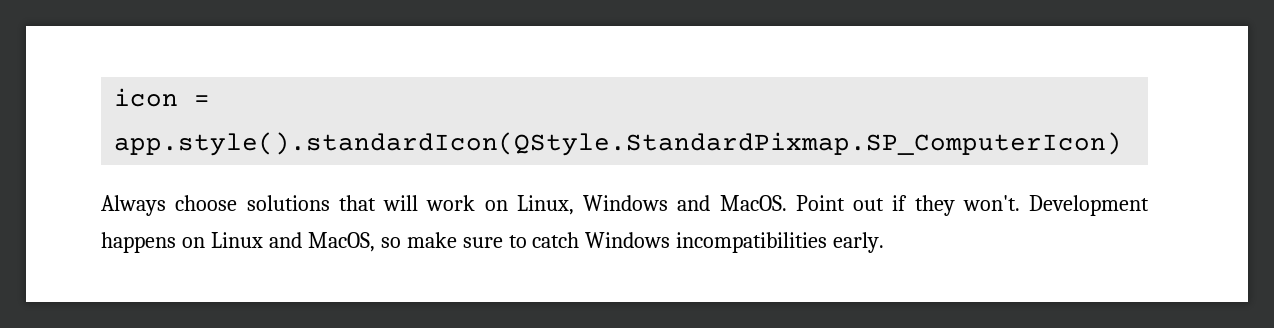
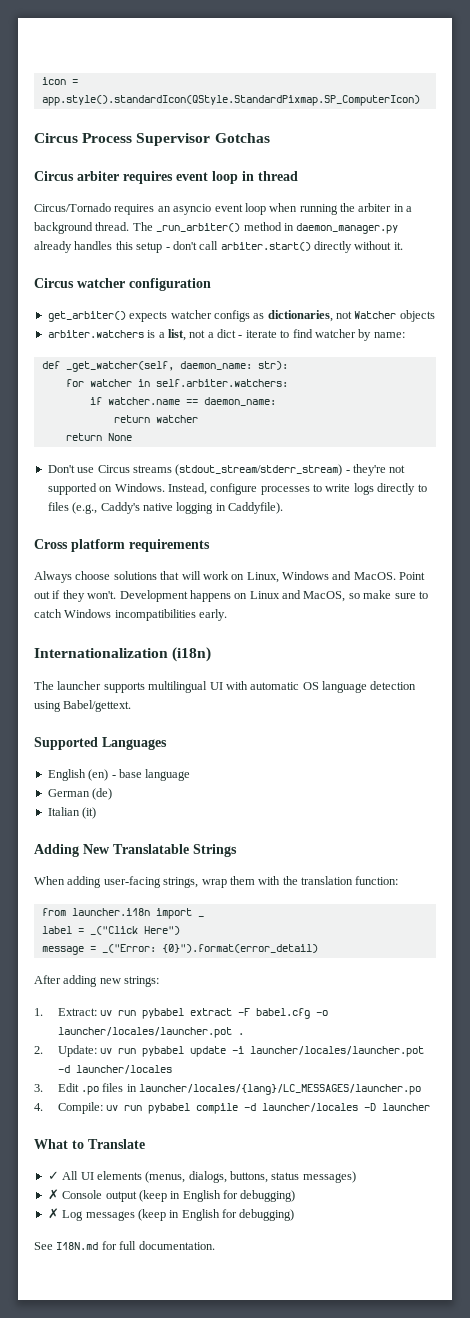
+ Circus Process Supervisor Gotchas
+ Circus arbiter requires event loop in thread
+ Circus/Tornado requires an asyncio event loop when running the arbiter in a background thread. The _run_arbiter() method in daemon_manager.py already handles this setup - don't call arbiter.start() directly without it.
+ Circus watcher configuration
+ get_arbiter() expects watcher configs as dictionaries, not Watcher objects
+ arbiter.watchers is a list, not a dict - iterate to find watcher by name:
+ def _get_watcher(self, daemon_name: str):
+ for watcher in self.arbiter.watchers:
+ if watcher.name == daemon_name:
+ return watcher
+ return None
+ Don't use Circus streams (stdout_stream/stderr_stream) - they're not supported on Windows. Instead, configure processes to write logs directly to files (e.g., Caddy's native logging in Caddyfile).
+ Cross platform requirements
+ Internationalization (i18n)
+ The launcher supports multilingual UI with automatic OS language detection using Babel/gettext.
+ Supported Languages
+ English (en) - base language
+ German (de)
+ Italian (it)
+ Adding New Translatable Strings
+ When adding user-facing strings, wrap them with the translation function:
+ from launcher.i18n import _
+ label = _("Click Here")
+ message = _("Error: {0}").format(error_detail)
+ After adding new strings:
+ 1. Extract: uv run pybabel extract -F babel.cfg -o launcher/locales/launcher.pot .
+ 2. Update: uv run pybabel update -i launcher/locales/launcher.pot -d launcher/locales
+ 3. Edit .po files in launcher/locales/{lang}/LC_MESSAGES/launcher.po
+ 4. Compile: uv run pybabel compile -d launcher/locales -D launcher
+ What to Translate
+ ✓ All UI elements (menus, dialogs, buttons, status messages)
+ ✗ Console output (keep in English for debugging)
+ ✗ Log messages (keep in English for debugging)
+ See I18N.md for full documentation.

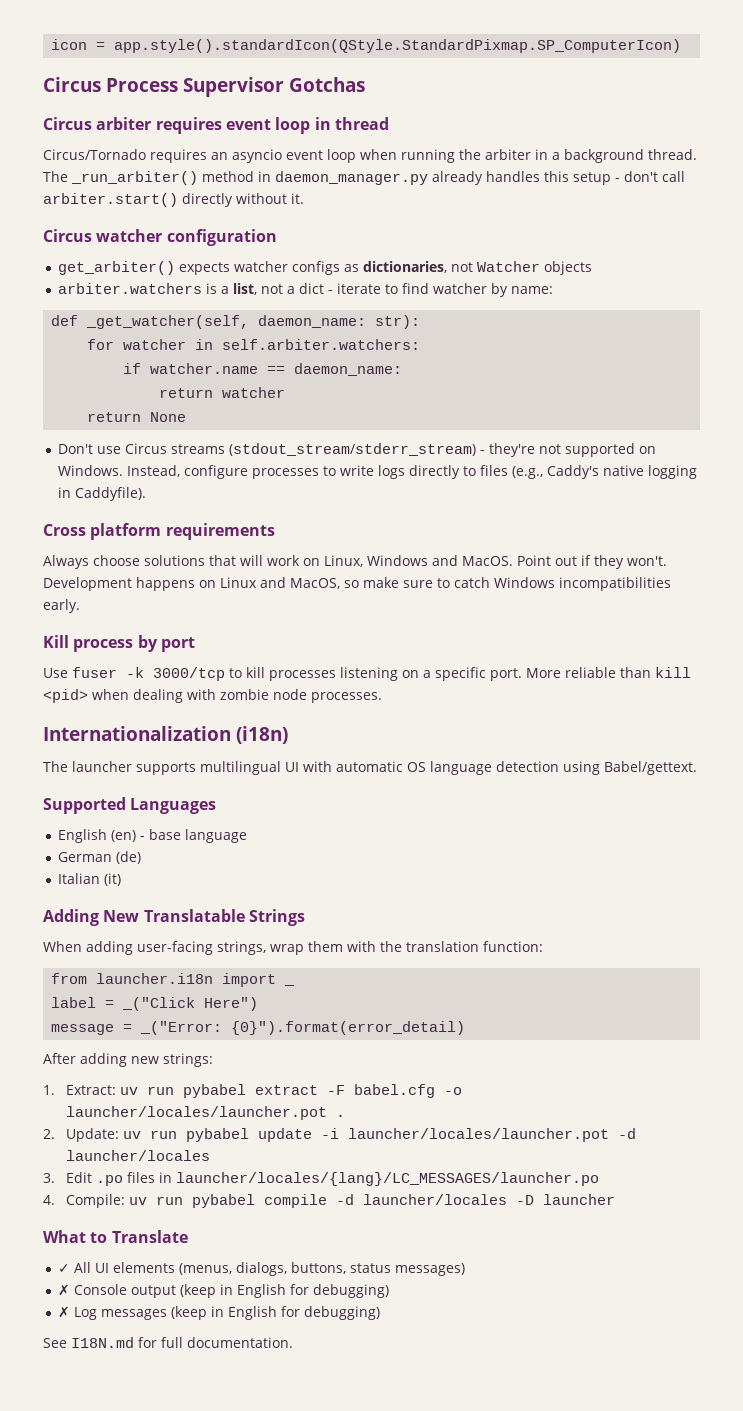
+ Kill process by port
+ Use fuser -k 3000/tcp to kill processes listening on a specific port. More reliable than kill <pid> when dealing with zombie node processes.

